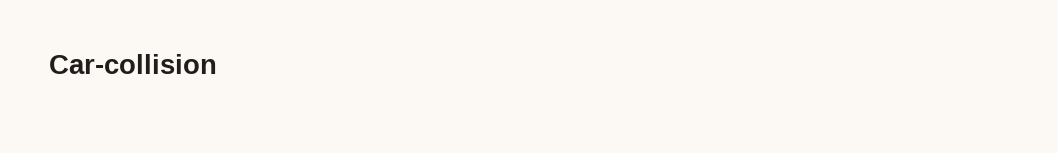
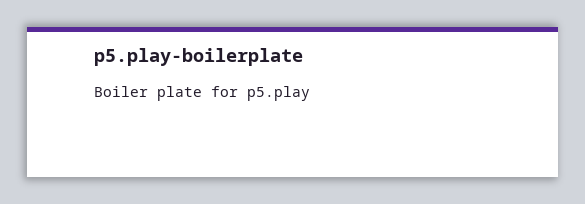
- Car-collision
+ p5.play-boilerplate
+ Boiler plate for p5.play

